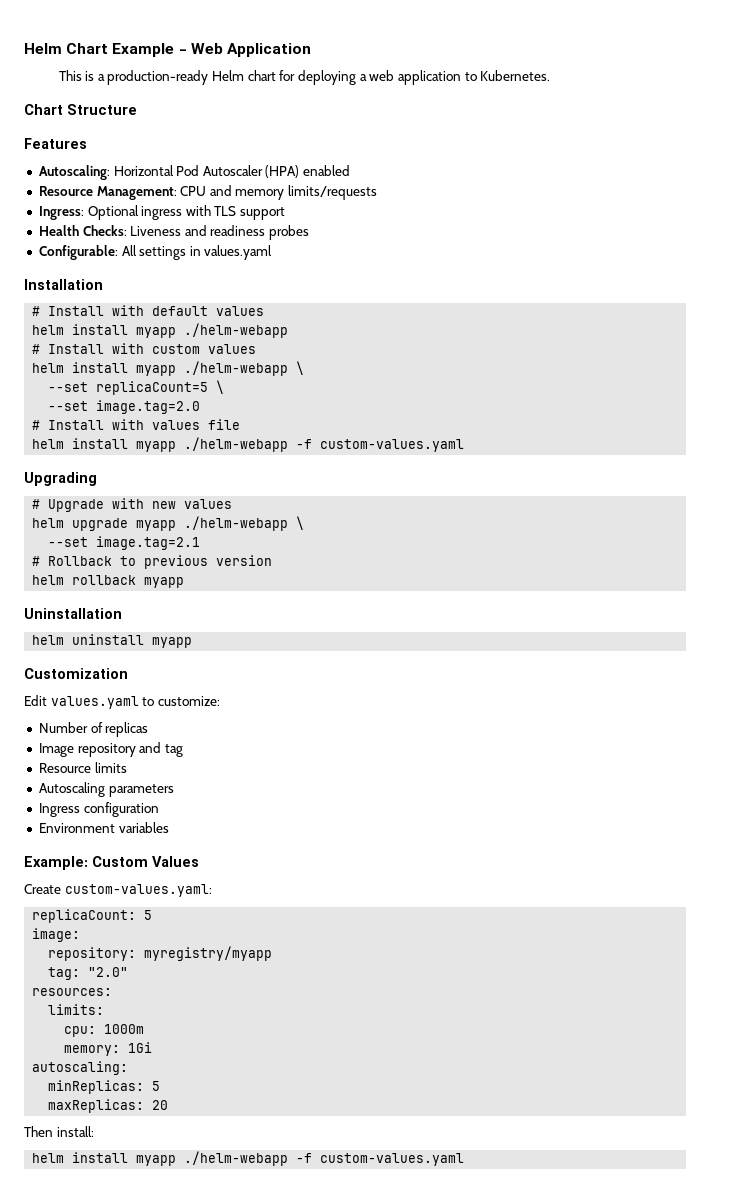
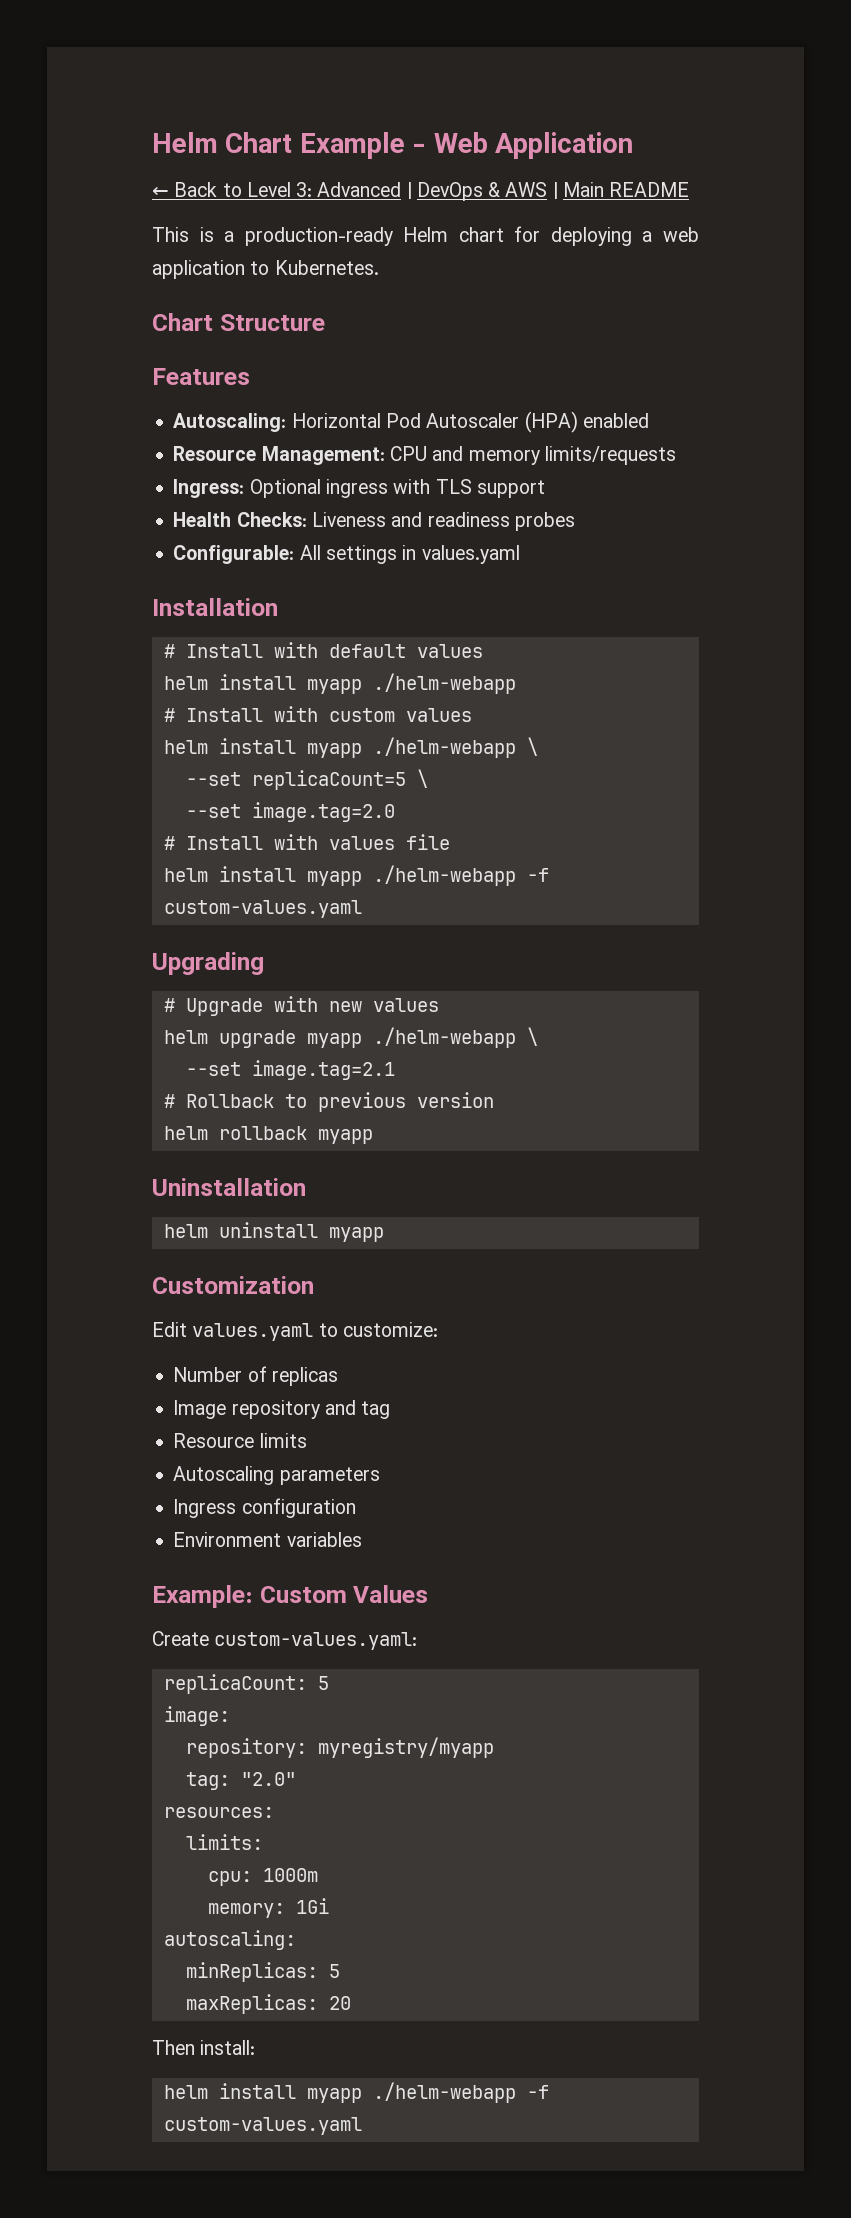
+ ← Back to Level 3: Advanced | DevOps & AWS | Main README

